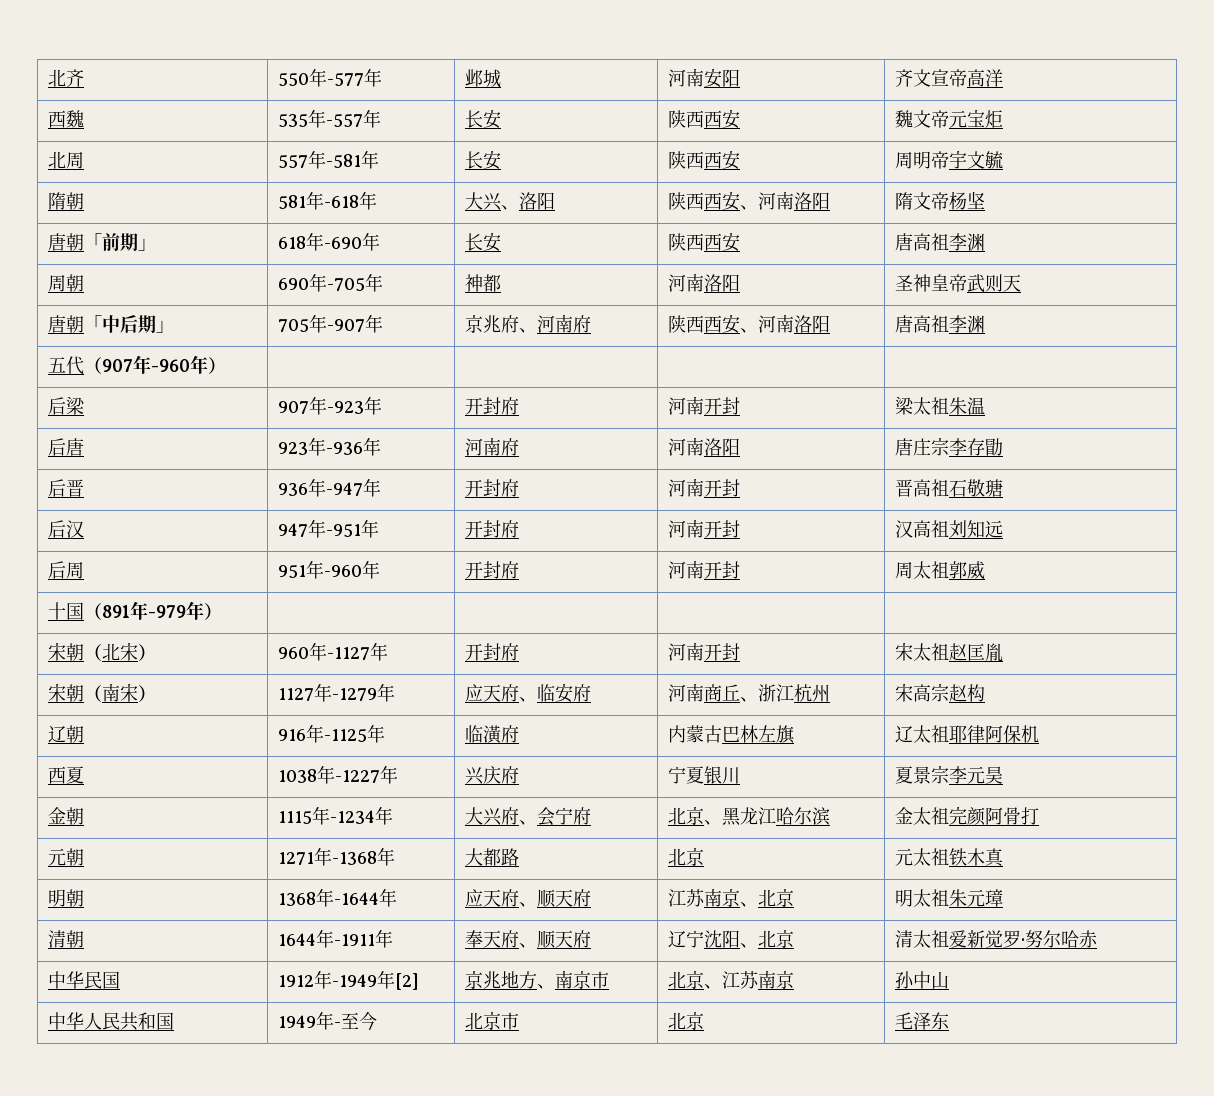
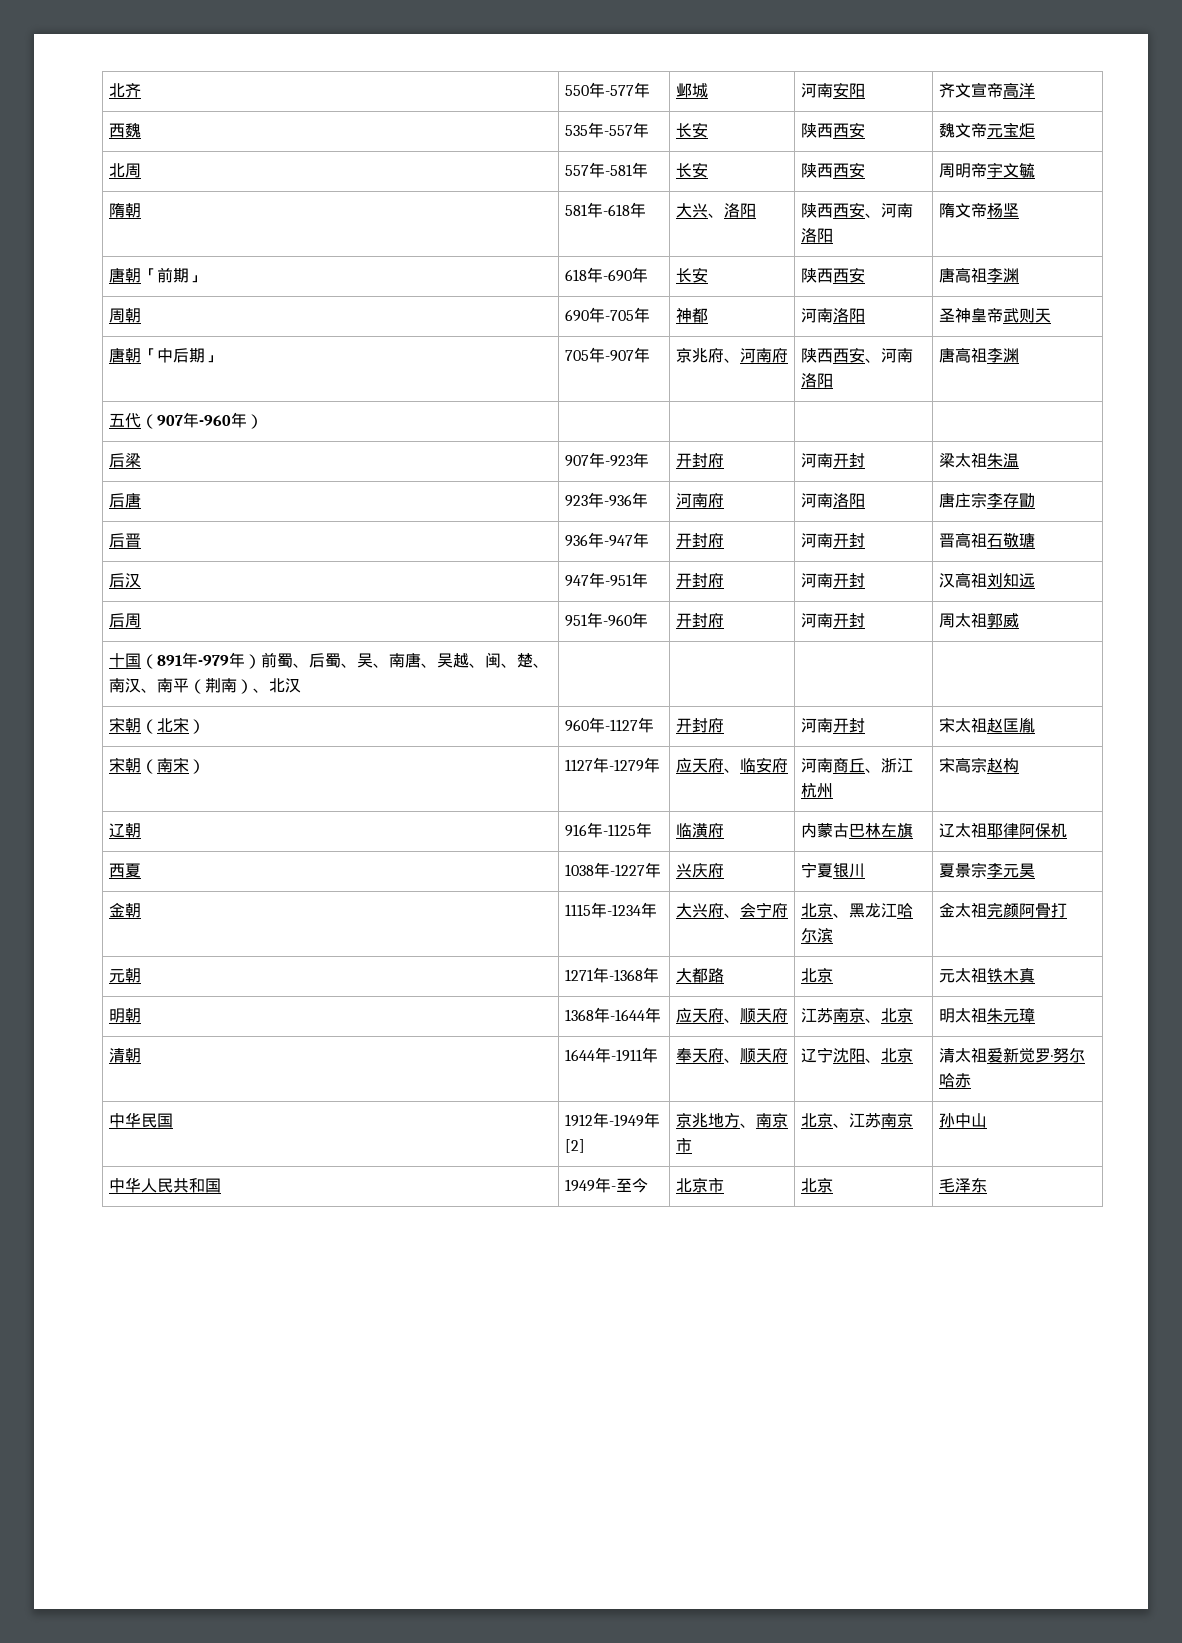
- 十国（891年-979年） | | | |
+ 十国（891年-979年）前蜀、后蜀、吴、南唐、吴越、闽、楚、南汉、南平（荆南）、北汉 | | | |

